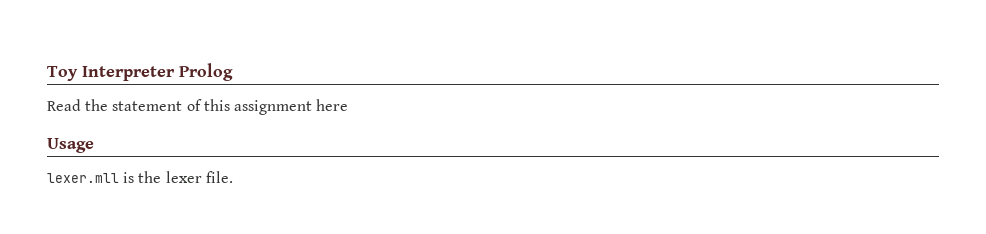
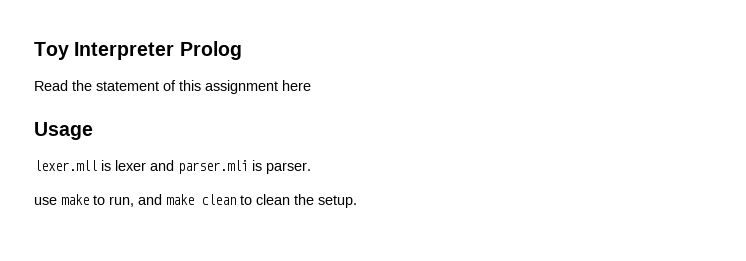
- lexer.mll is the lexer file.
+ lexer.mll is lexer and parser.mli is parser.
+ use make to run, and make clean to clean the setup.

